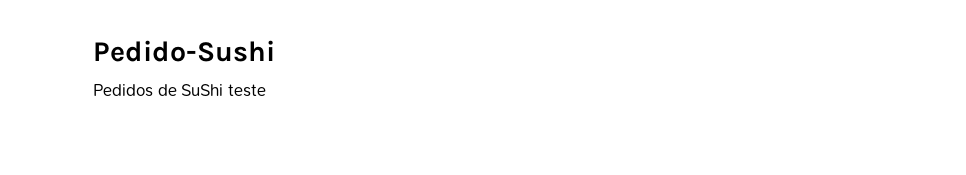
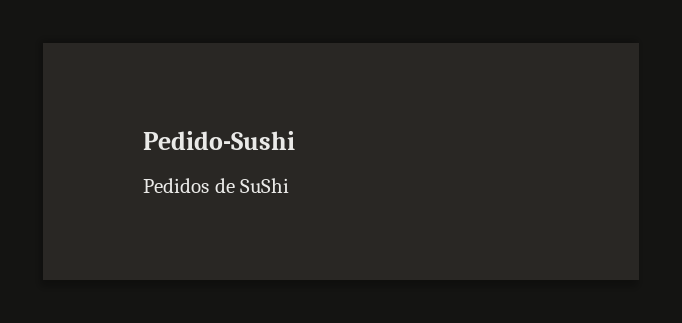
- Pedidos de SuShi teste
+ Pedidos de SuShi

